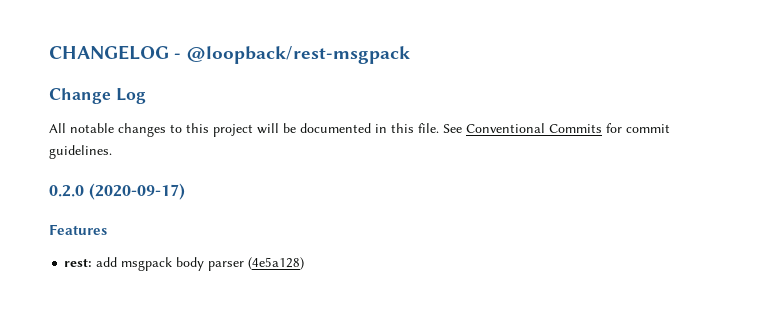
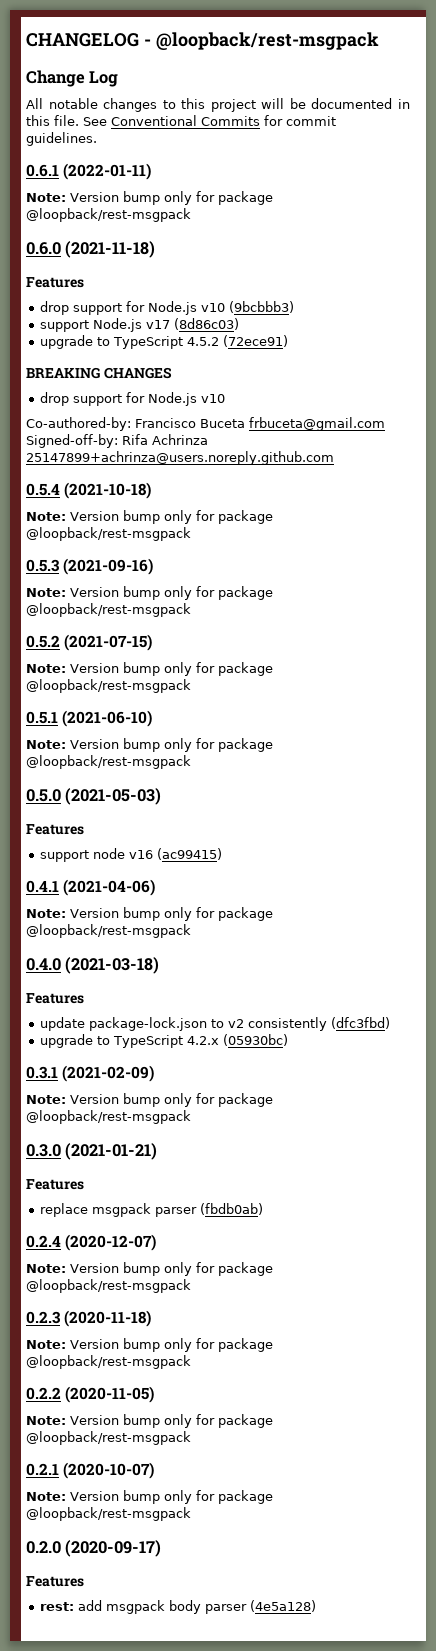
+ 0.6.1 (2022-01-11)
+ Note: Version bump only for package @loopback/rest-msgpack
+ 0.6.0 (2021-11-18)
+ Features
+ drop support for Node.js v10 (9bcbbb3)
+ support Node.js v17 (8d86c03)
+ upgrade to TypeScript 4.5.2 (72ece91)
+ BREAKING CHANGES
+ drop support for Node.js v10
+ Co-authored-by: Francisco Buceta frbuceta@gmail.com Signed-off-by: Rifa Achrinza 25147899+achrinza@users.noreply.github.com
+ 0.5.4 (2021-10-18)
+ Note: Version bump only for package @loopback/rest-msgpack
+ 0.5.3 (2021-09-16)
+ Note: Version bump only for package @loopback/rest-msgpack
+ 0.5.2 (2021-07-15)
+ Note: Version bump only for package @loopback/rest-msgpack
+ 0.5.1 (2021-06-10)
+ Note: Version bump only for package @loopback/rest-msgpack
+ 0.5.0 (2021-05-03)
+ Features
+ support node v16 (ac99415)
+ 0.4.1 (2021-04-06)
+ Note: Version bump only for package @loopback/rest-msgpack
+ 0.4.0 (2021-03-18)
+ Features
+ update package-lock.json to v2 consistently (dfc3fbd)
+ upgrade to TypeScript 4.2.x (05930bc)
+ 0.3.1 (2021-02-09)
+ Note: Version bump only for package @loopback/rest-msgpack
+ 0.3.0 (2021-01-21)
+ Features
+ replace msgpack parser (fbdb0ab)
+ 0.2.4 (2020-12-07)
+ Note: Version bump only for package @loopback/rest-msgpack
+ 0.2.3 (2020-11-18)
+ Note: Version bump only for package @loopback/rest-msgpack
+ 0.2.2 (2020-11-05)
+ Note: Version bump only for package @loopback/rest-msgpack
+ 0.2.1 (2020-10-07)
+ Note: Version bump only for package @loopback/rest-msgpack

